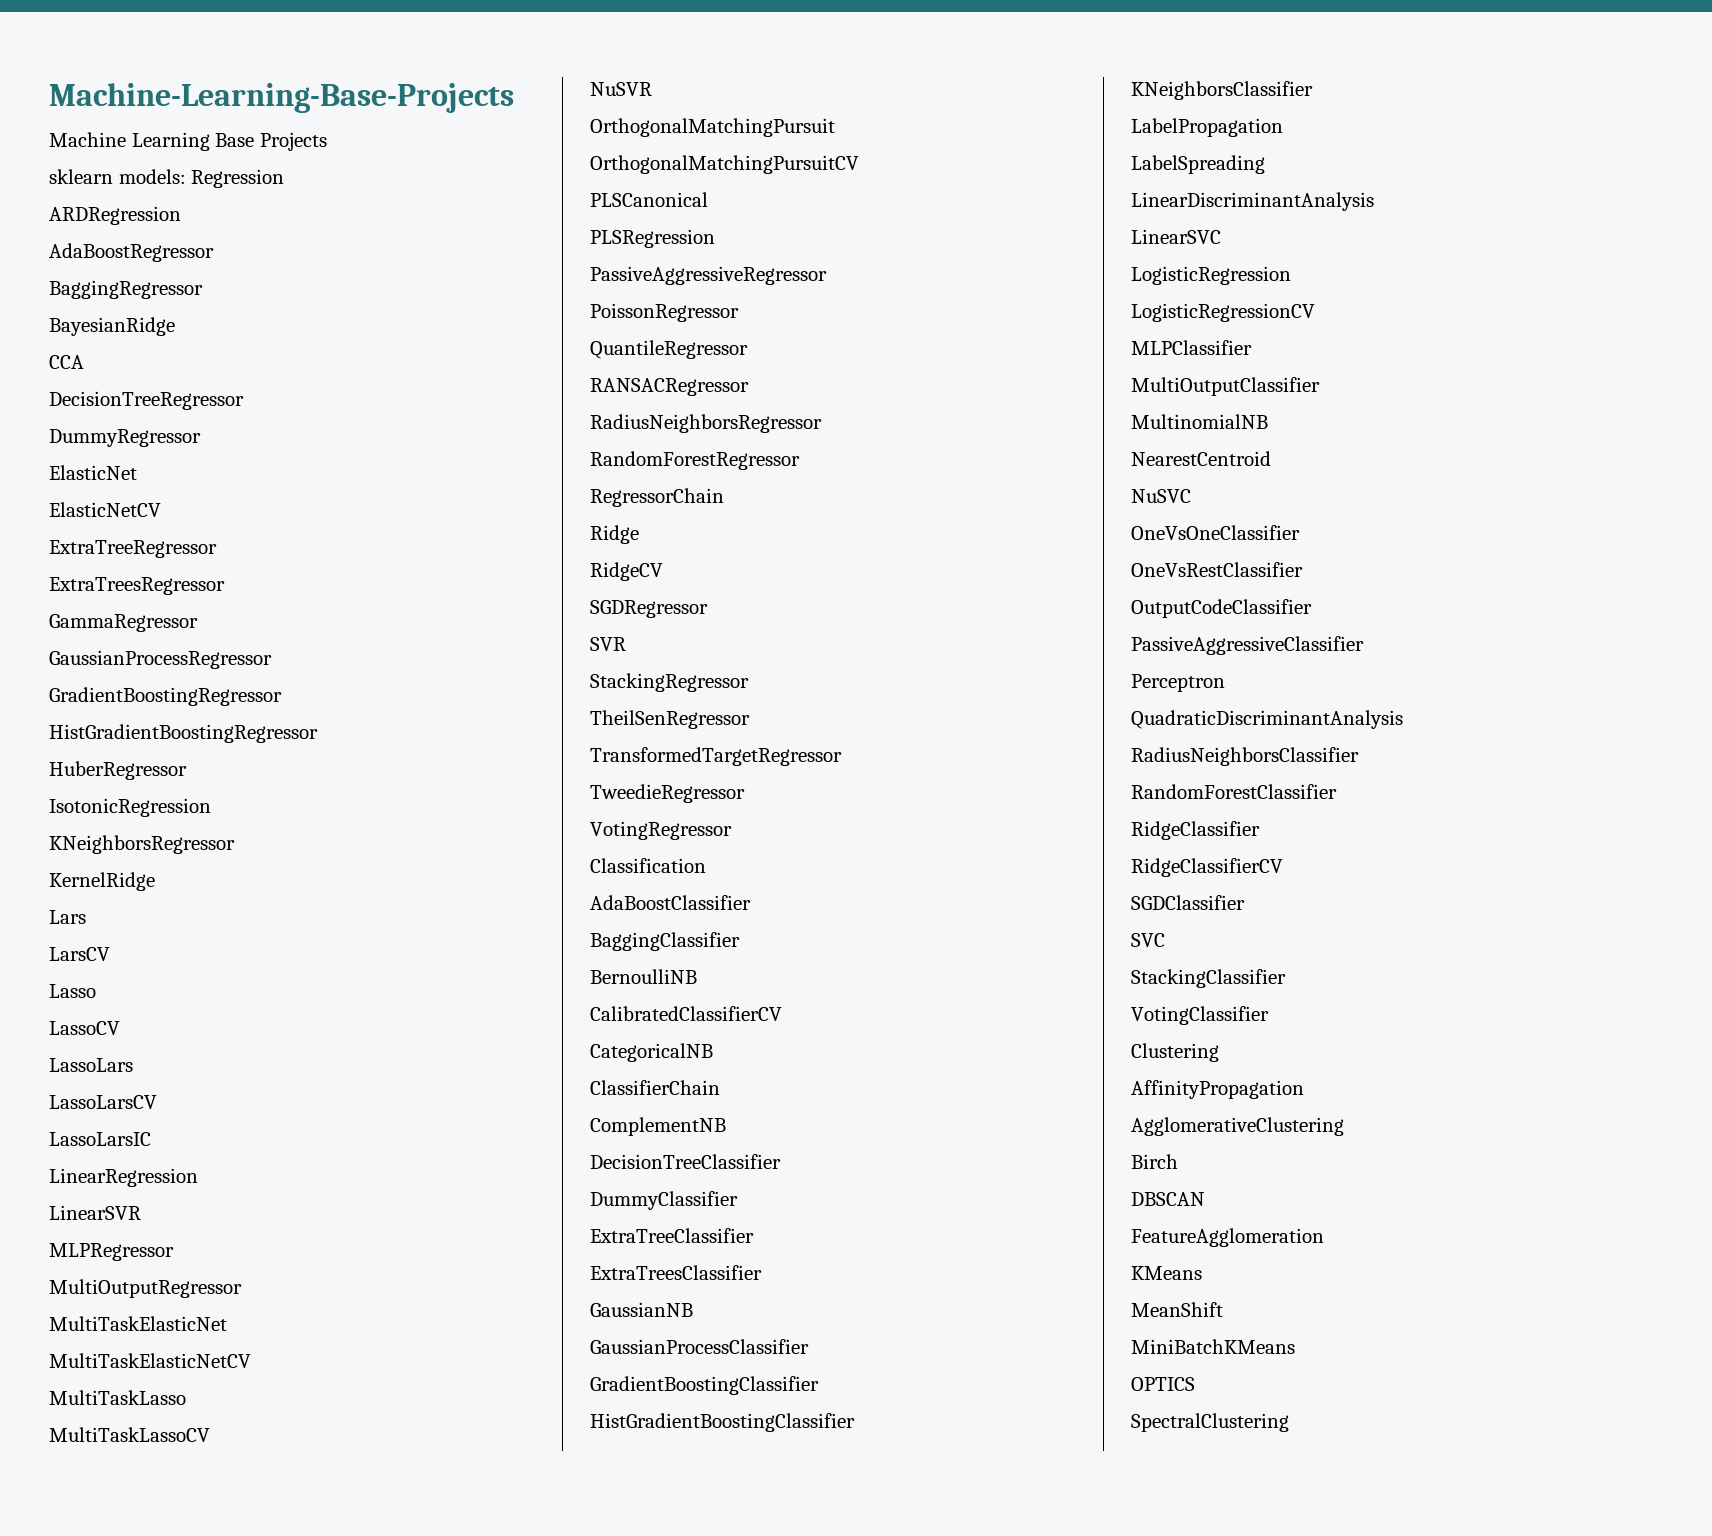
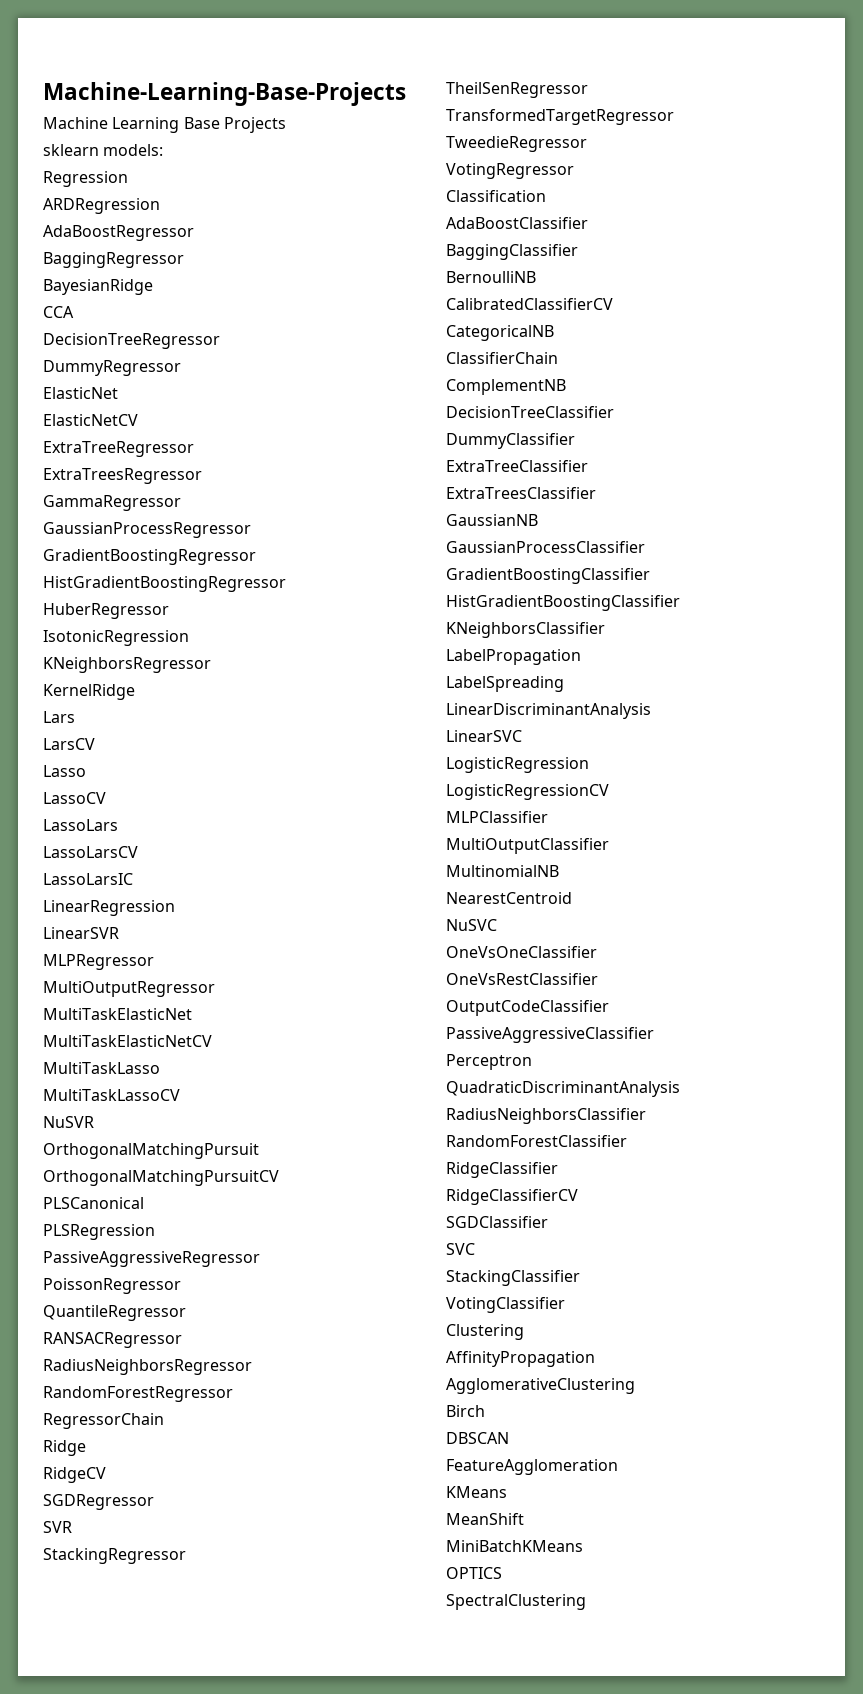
- sklearn models: Regression
+ sklearn models:
+ Regression

